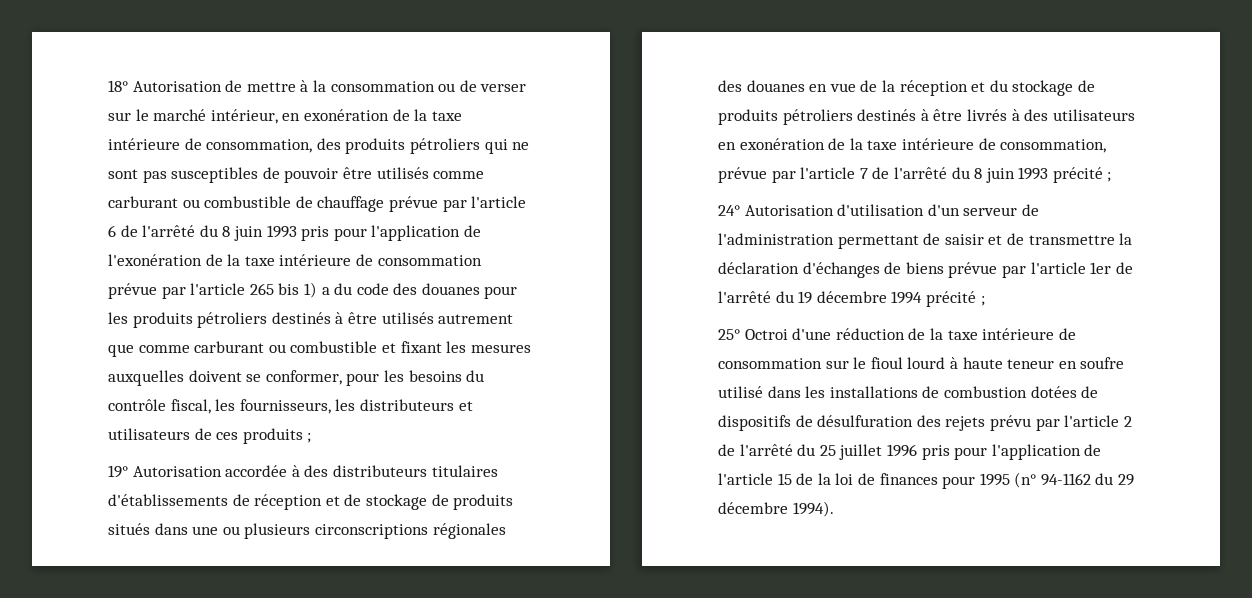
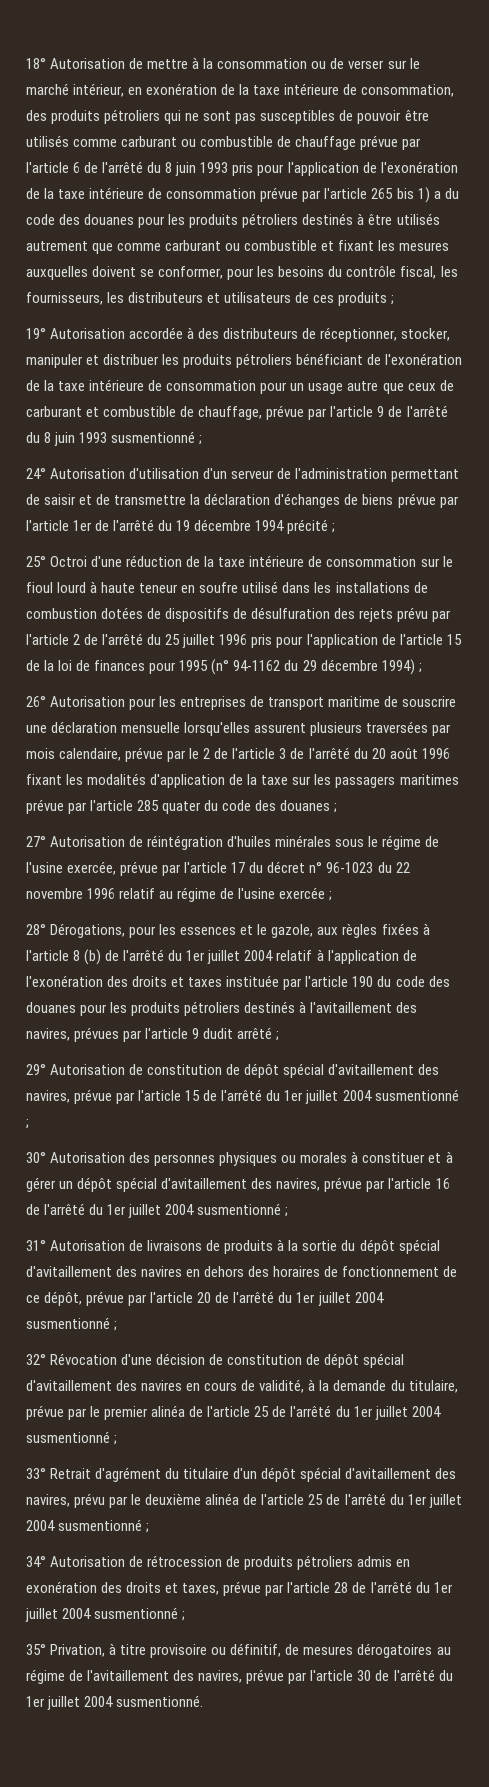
- 19° Autorisation accordée à des distributeurs titulaires d'établissements de réception et de stockage de produits situés dans une ou plusieurs circonscriptions régionales des douanes en vue de la réception et du stockage de produits pétroliers destinés à être livrés à des utilisateurs en exonération de la taxe intérieure de consommation, prévue par l'article 7 de l'arrêté du 8 juin 1993 précité ;
+ 19° Autorisation accordée à des distributeurs de réceptionner, stocker, manipuler et distribuer les produits pétroliers bénéficiant de l'exonération de la taxe intérieure de consommation pour un usage autre que ceux de carburant et combustible de chauffage, prévue par l'article 9 de l'arrêté du 8 juin 1993 susmentionné ;
- 25° Octroi d'une réduction de la taxe intérieure de consommation sur le fioul lourd à haute teneur en soufre utilisé dans les installations de combustion dotées de dispositifs de désulfuration des rejets prévu par l'article 2 de l'arrêté du 25 juillet 1996 pris pour l'application de l'article 15 de la loi de finances pour 1995 (n° 94-1162 du 29 décembre 1994).
+ 25° Octroi d'une réduction de la taxe intérieure de consommation sur le fioul lourd à haute teneur en soufre utilisé dans les installations de combustion dotées de dispositifs de désulfuration des rejets prévu par l'article 2 de l'arrêté du 25 juillet 1996 pris pour l'application de l'article 15 de la loi de finances pour 1995 (n° 94-1162 du 29 décembre 1994) ;
+ 26° Autorisation pour les entreprises de transport maritime de souscrire une déclaration mensuelle lorsqu'elles assurent plusieurs traversées par mois calendaire, prévue par le 2 de l'article 3 de l'arrêté du 20 août 1996 fixant les modalités d'application de la taxe sur les passagers maritimes prévue par l'article 285 quater du code des douanes ;
+ 27° Autorisation de réintégration d'huiles minérales sous le régime de l'usine exercée, prévue par l'article 17 du décret n° 96-1023 du 22 novembre 1996 relatif au régime de l'usine exercée ;
+ 28° Dérogations, pour les essences et le gazole, aux règles fixées à l'article 8 (b) de l'arrêté du 1er juillet 2004 relatif à l'application de l'exonération des droits et taxes instituée par l'article 190 du code des douanes pour les produits pétroliers destinés à l'avitaillement des navires, prévues par l'article 9 dudit arrêté ;
+ 29° Autorisation de constitution de dépôt spécial d'avitaillement des navires, prévue par l'article 15 de l'arrêté du 1er juillet 2004 susmentionné ;
+ 30° Autorisation des personnes physiques ou morales à constituer et à gérer un dépôt spécial d'avitaillement des navires, prévue par l'article 16 de l'arrêté du 1er juillet 2004 susmentionné ;
+ 31° Autorisation de livraisons de produits à la sortie du dépôt spécial d'avitaillement des navires en dehors des horaires de fonctionnement de ce dépôt, prévue par l'article 20 de l'arrêté du 1er juillet 2004 susmentionné ;
+ 32° Révocation d'une décision de constitution de dépôt spécial d'avitaillement des navires en cours de validité, à la demande du titulaire, prévue par le premier alinéa de l'article 25 de l'arrêté du 1er juillet 2004 susmentionné ;
+ 33° Retrait d'agrément du titulaire d'un dépôt spécial d'avitaillement des navires, prévu par le deuxième alinéa de l'article 25 de l'arrêté du 1er juillet 2004 susmentionné ;
+ 34° Autorisation de rétrocession de produits pétroliers admis en exonération des droits et taxes, prévue par l'article 28 de l'arrêté du 1er juillet 2004 susmentionné ;
+ 35° Privation, à titre provisoire ou définitif, de mesures dérogatoires au régime de l'avitaillement des navires, prévue par l'article 30 de l'arrêté du 1er juillet 2004 susmentionné.

